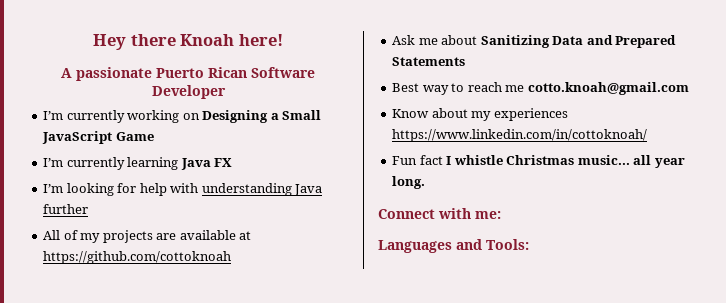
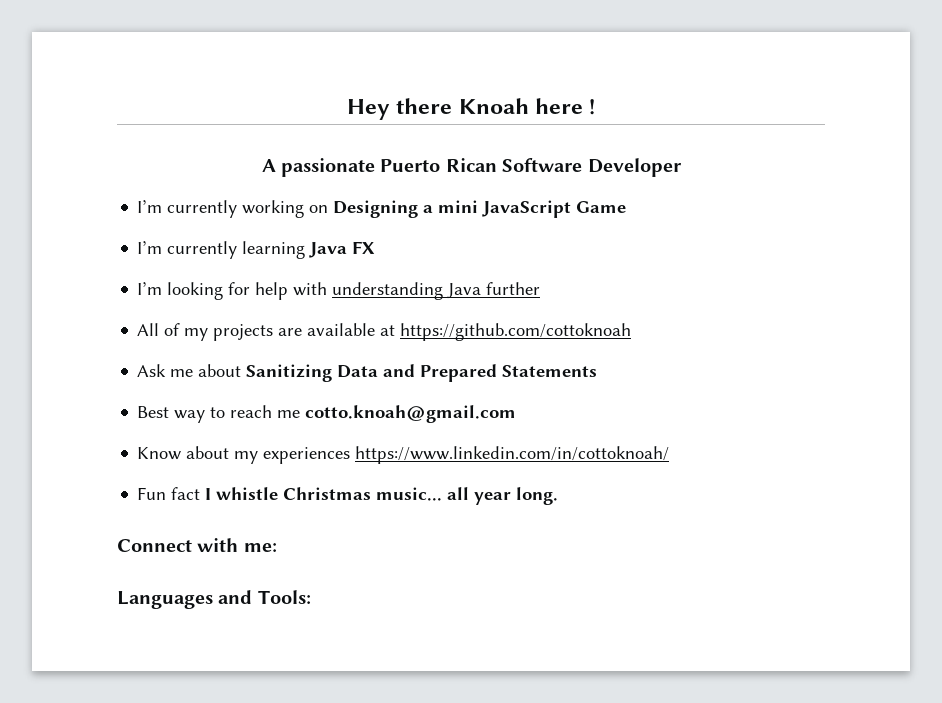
- Hey there Knoah here!
+ Hey there Knoah here !
- I’m currently working on Designing a Small JavaScript Game
+ I’m currently working on Designing a mini JavaScript Game

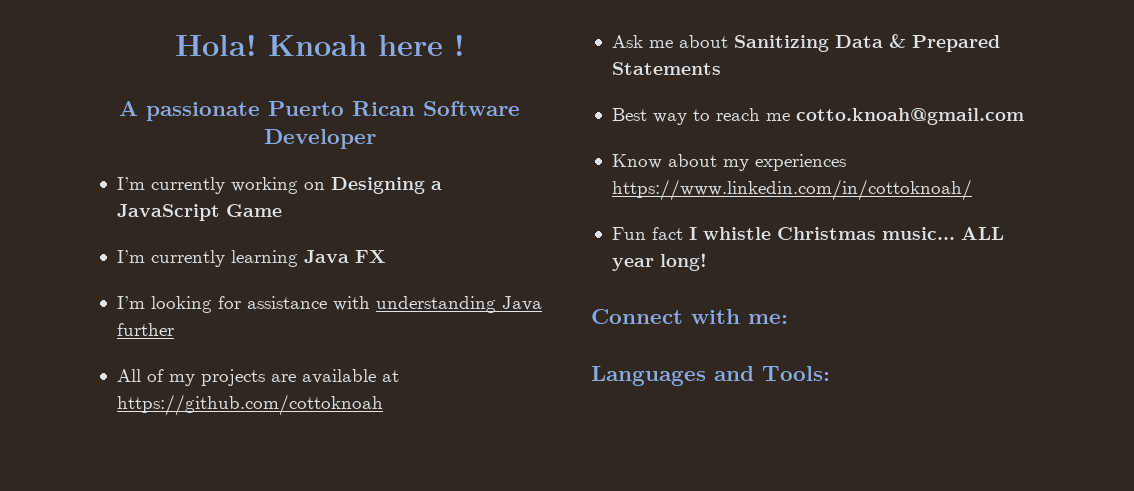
- Hey there Knoah here !
+ Hola! Knoah here !
- I’m currently working on Designing a mini JavaScript Game
+ I’m currently working on Designing a JavaScript Game
- I’m looking for help with understanding Java further
+ I’m looking for assistance with understanding Java further
- Ask me about Sanitizing Data and Prepared Statements
+ Ask me about Sanitizing Data & Prepared Statements
- Fun fact I whistle Christmas music... all year long.
+ Fun fact I whistle Christmas music... ALL year long!

